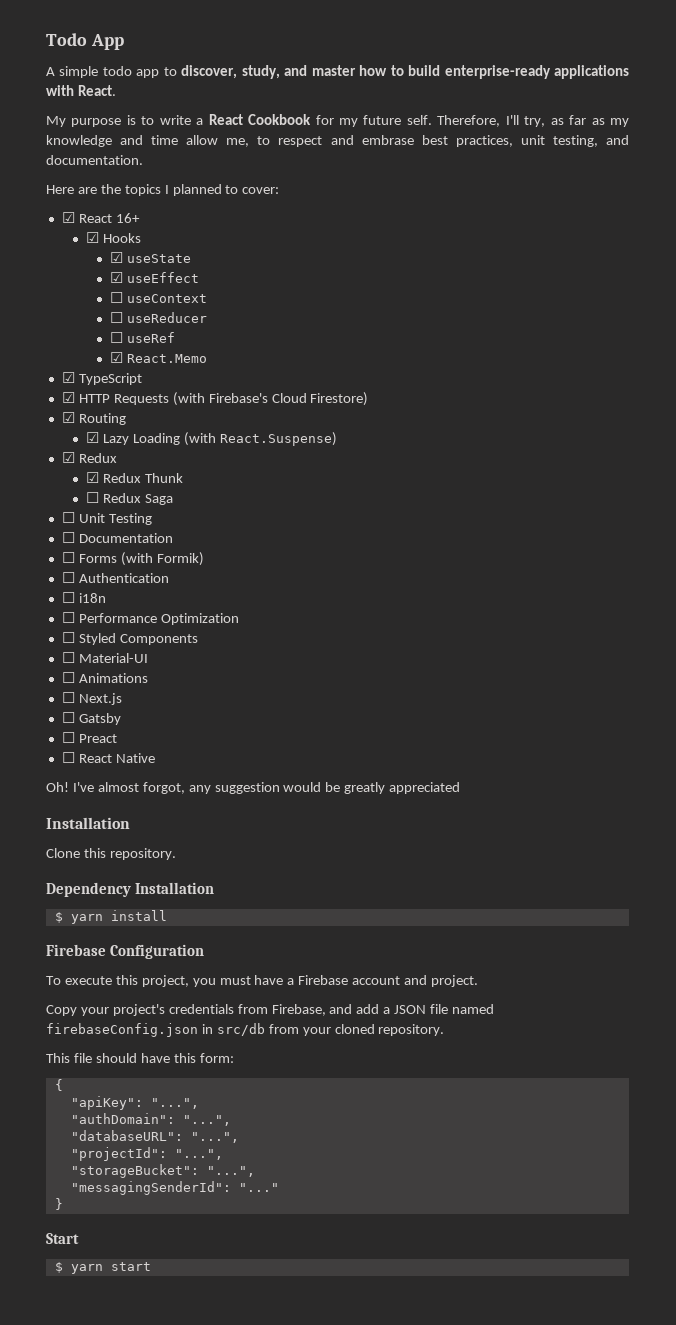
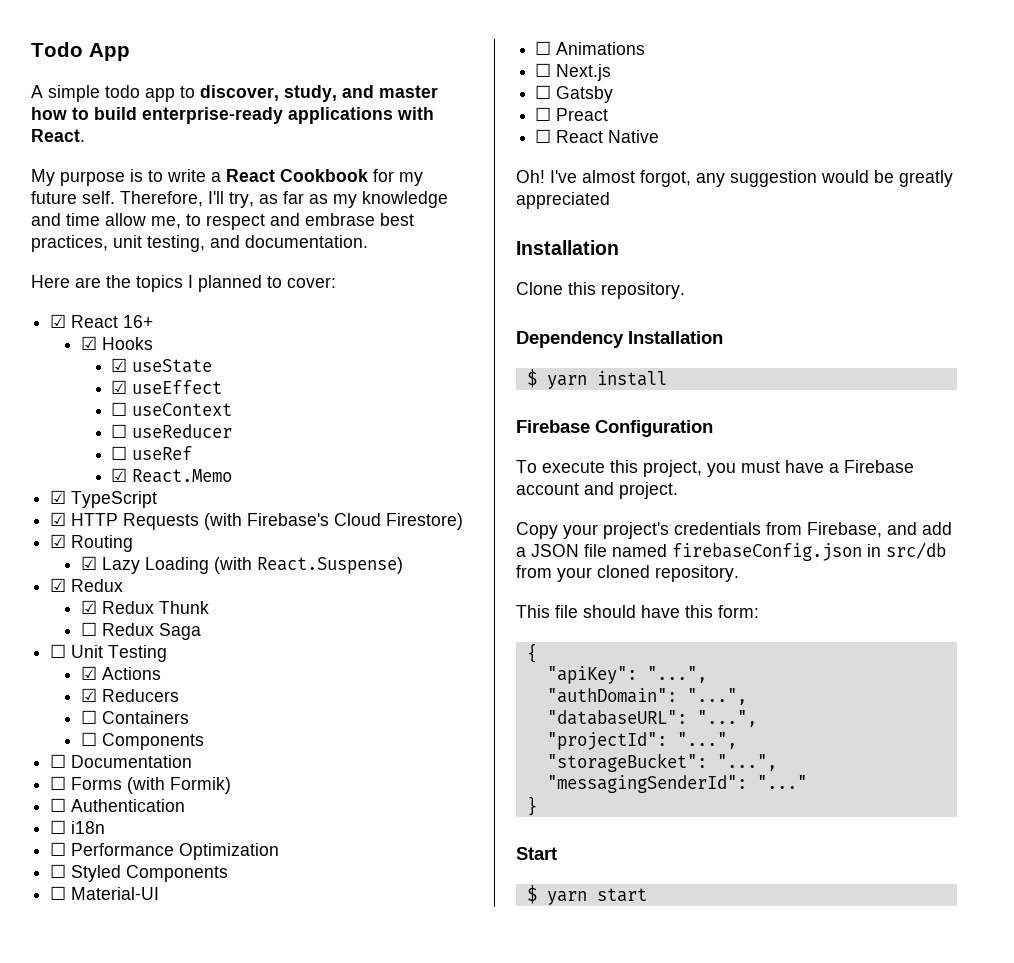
+ ☑ Actions
+ ☑ Reducers
+ ☐ Containers
+ ☐ Components

